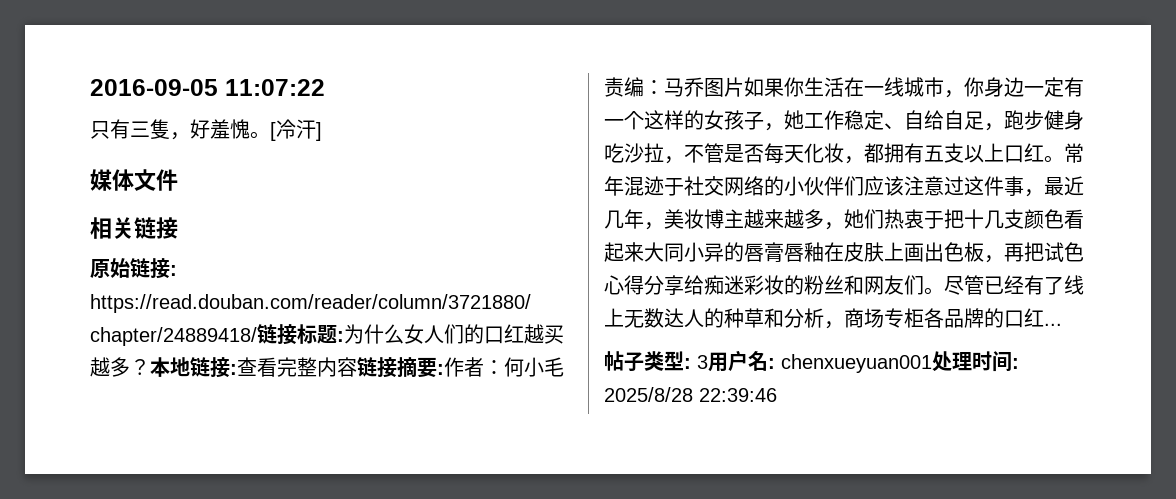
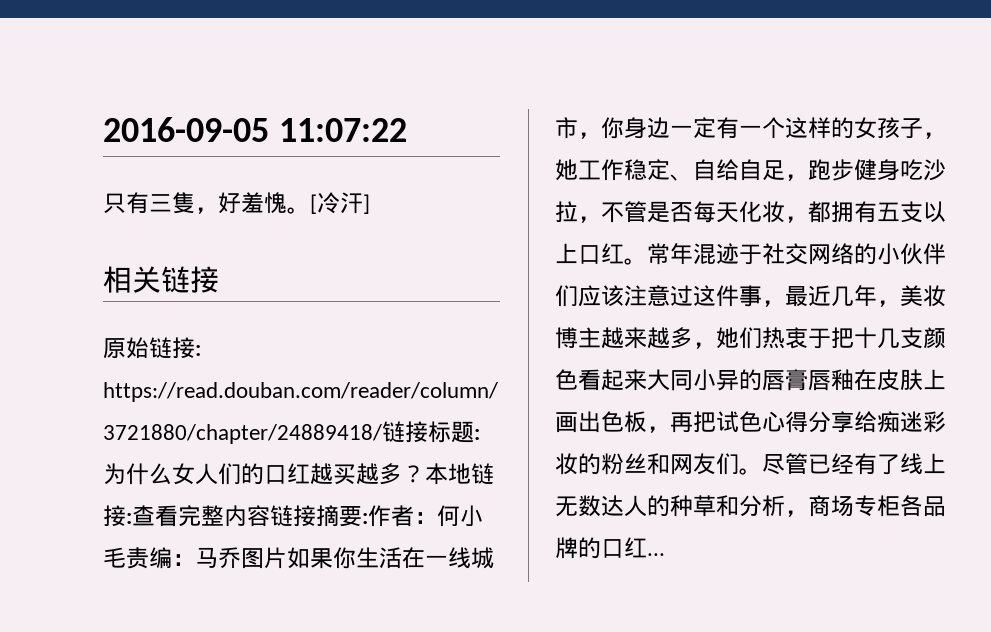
- 媒体文件
- 帖子类型: 3用户名: chenxueyuan001处理时间: 2025/8/28 22:39:46

